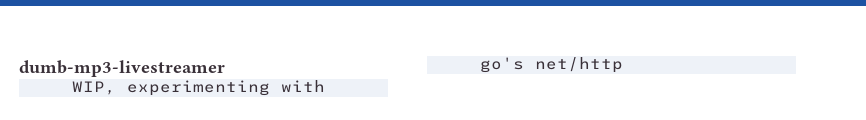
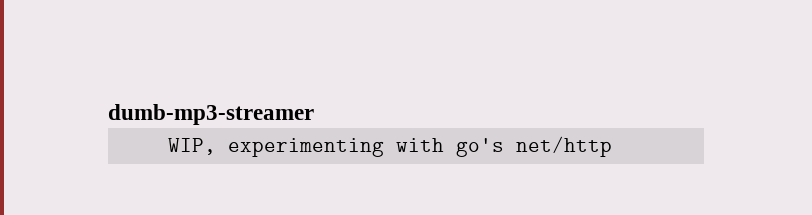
- dumb-mp3-livestreamer
+ dumb-mp3-streamer

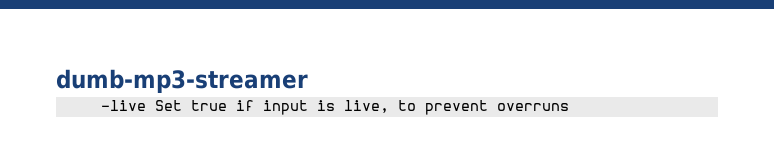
- WIP, experimenting with go's net/http
+ -live Set true if input is live, to prevent overruns

